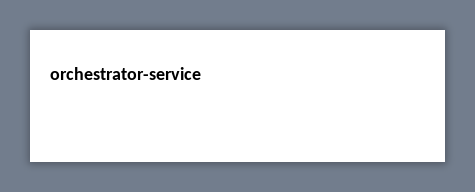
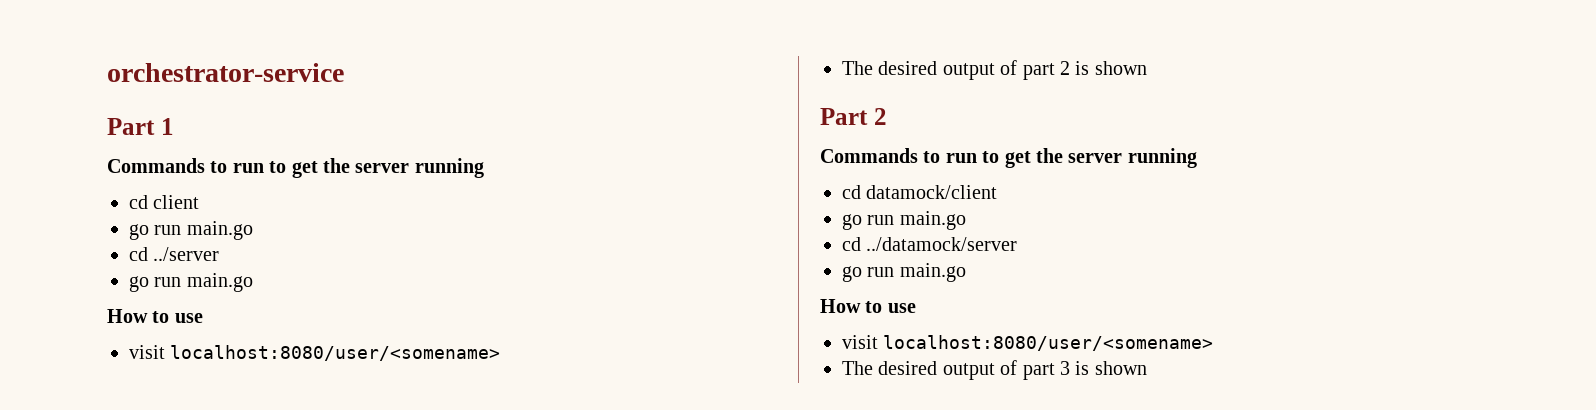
+ Part 1
+ Commands to run to get the server running
+ cd client
+ go run main.go
+ cd ../server
+ go run main.go
+ How to use
+ visit localhost:8080/user/<somename>
+ The desired output of part 2 is shown
+ Part 2
+ Commands to run to get the server running
+ cd datamock/client
+ go run main.go
+ cd ../datamock/server
+ go run main.go
+ How to use
+ visit localhost:8080/user/<somename>
+ The desired output of part 3 is shown

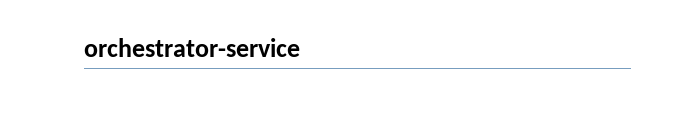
- Part 1
- Commands to run to get the server running
- cd client
- go run main.go
- cd ../server
- go run main.go
- How to use
- visit localhost:8080/user/<somename>
- The desired output of part 2 is shown
- Part 2
- Commands to run to get the server running
- cd datamock/client
- go run main.go
- cd ../datamock/server
- go run main.go
- How to use
- visit localhost:8080/user/<somename>
- The desired output of part 3 is shown

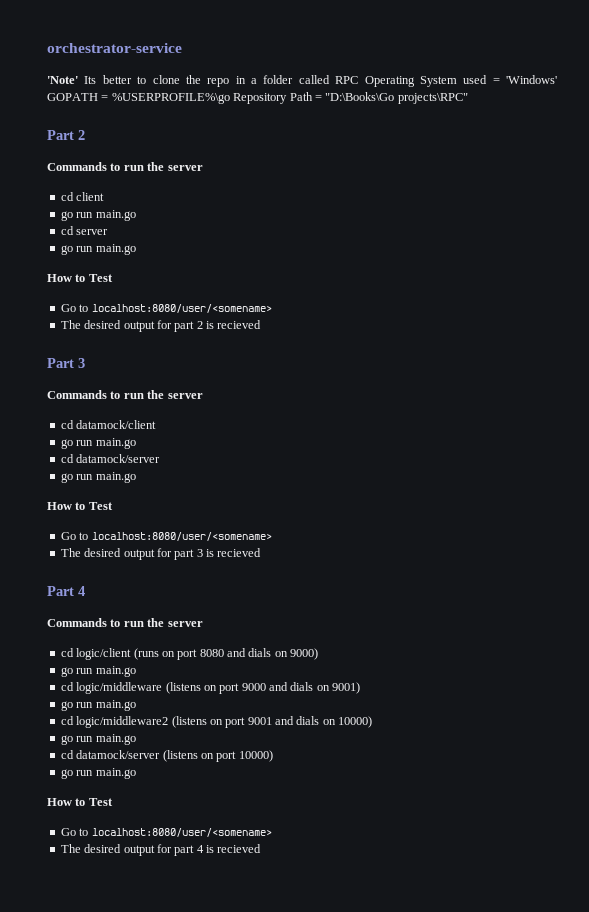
+ 'Note' Its better to clone the repo in a folder called RPC Operating System used = 'Windows' GOPATH = %USERPROFILE%\go Repository Path = "D:\Books\Go projects\RPC"
+ Part 2
+ Commands to run the server
+ cd client
+ go run main.go
+ cd server
+ go run main.go
+ How to Test
+ Go to localhost:8080/user/<somename>
+ The desired output for part 2 is recieved
+ Part 3
+ Commands to run the server
+ cd datamock/client
+ go run main.go
+ cd datamock/server
+ go run main.go
+ How to Test
+ Go to localhost:8080/user/<somename>
+ The desired output for part 3 is recieved
+ Part 4
+ Commands to run the server
+ cd logic/client (runs on port 8080 and dials on 9000)
+ go run main.go
+ cd logic/middleware (listens on port 9000 and dials on 9001)
+ go run main.go
+ cd logic/middleware2 (listens on port 9001 and dials on 10000)
+ go run main.go
+ cd datamock/server (listens on port 10000)
+ go run main.go
+ How to Test
+ Go to localhost:8080/user/<somename>
+ The desired output for part 4 is recieved

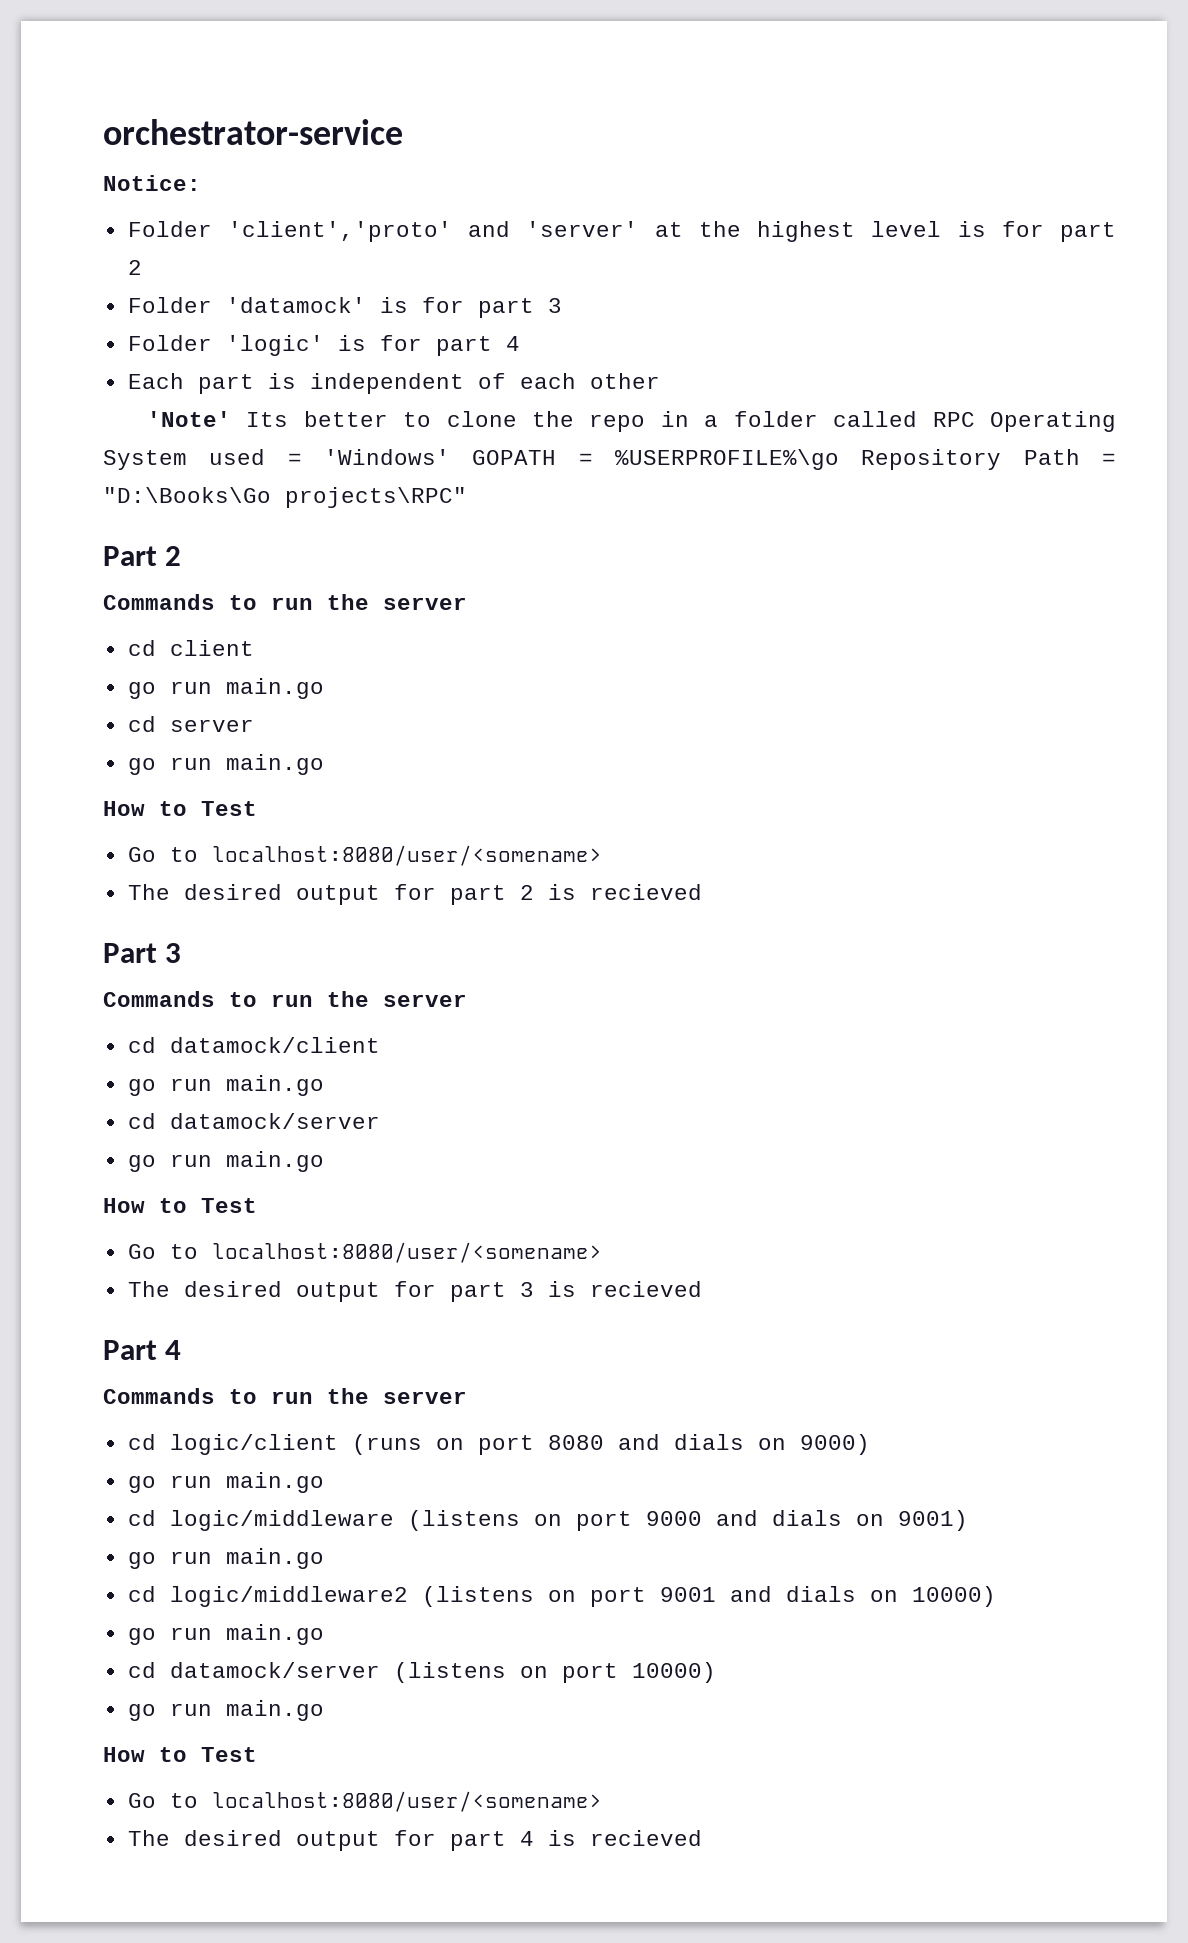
+ Notice:
+ Folder 'client','proto' and 'server' at the highest level is for part 2
+ Folder 'datamock' is for part 3
+ Folder 'logic' is for part 4
+ Each part is independent of each other

